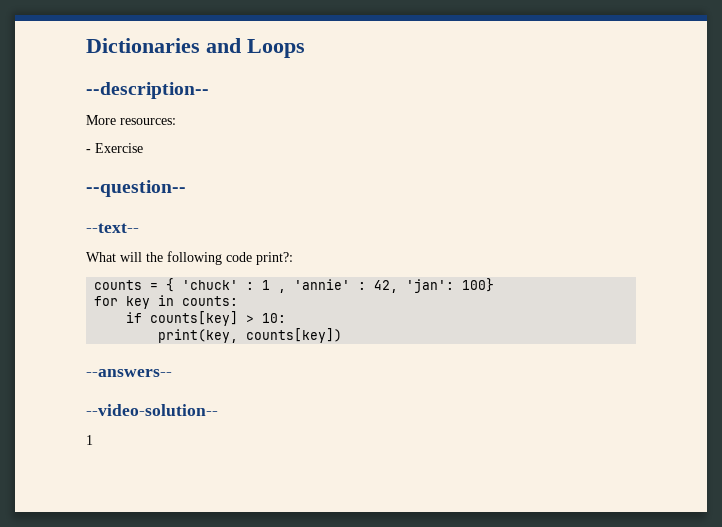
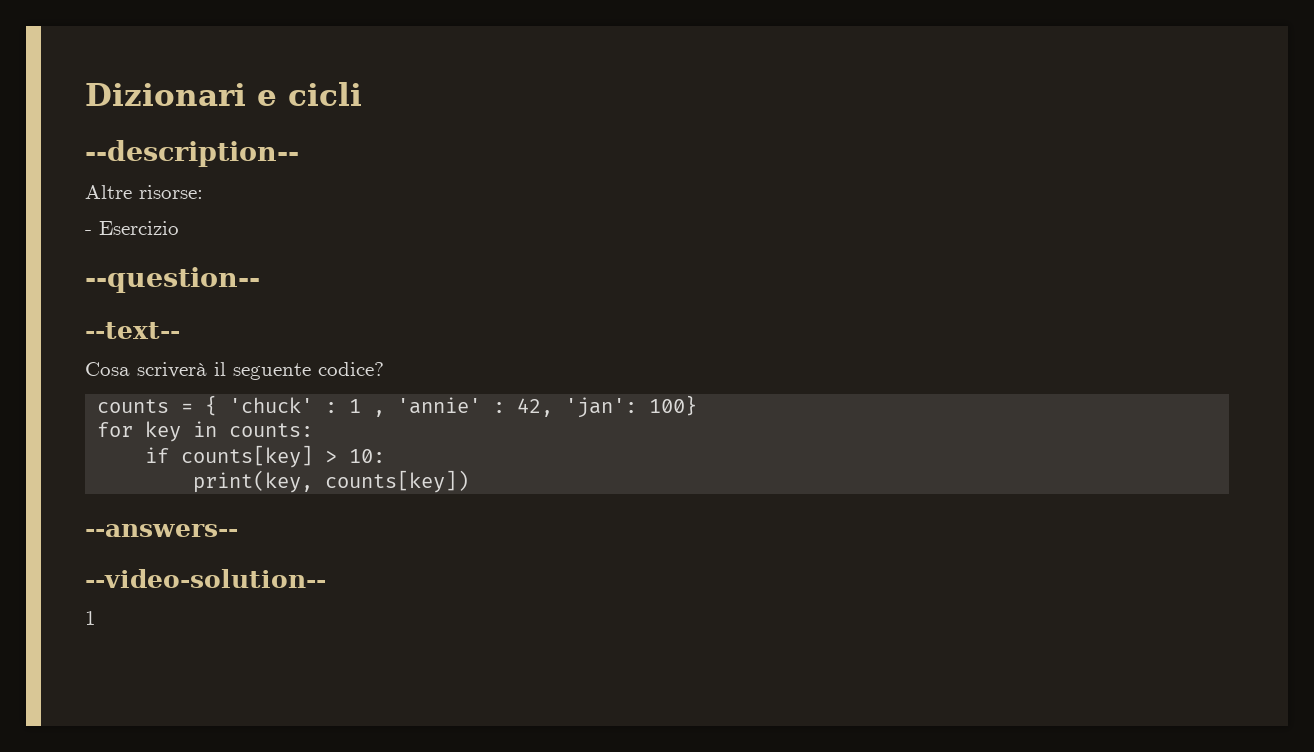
- Dictionaries and Loops
+ Dizionari e cicli
- More resources:
+ Altre risorse:
- - Exercise
+ - Esercizio
- What will the following code print?:
+ Cosa scriverà il seguente codice?

